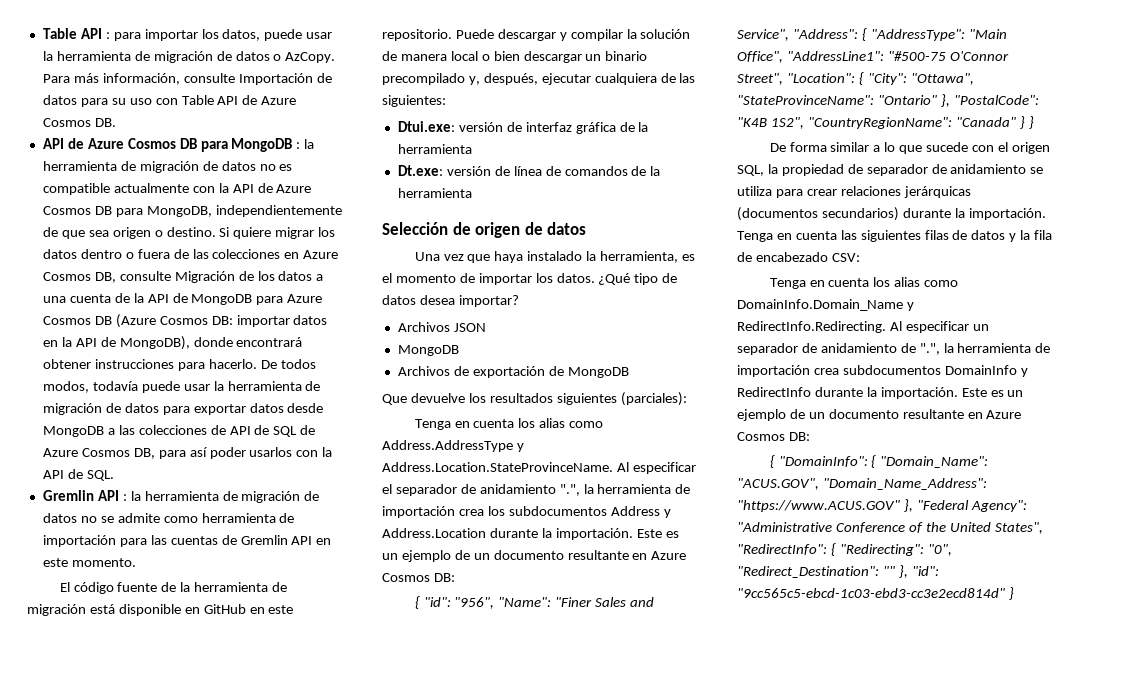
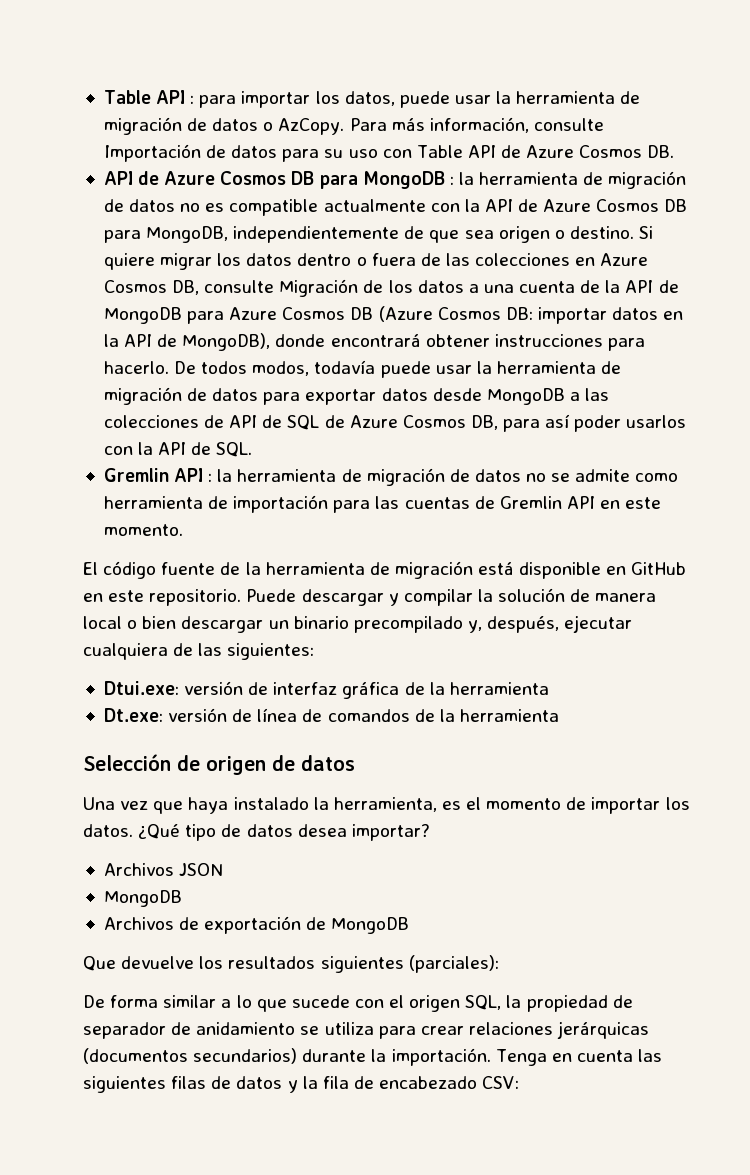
- Tenga en cuenta los alias como Address.AddressType y Address.Location.StateProvinceName. Al especificar el separador de anidamiento ".", la herramienta de importación crea los subdocumentos Address y Address.Location durante la importación. Este es un ejemplo de un documento resultante en Azure Cosmos DB:
- { "id": "956", "Name": "Finer Sales and Service", "Address": { "AddressType": "Main Office", "AddressLine1": "#500-75 O'Connor Street", "Location": { "City": "Ottawa", "StateProvinceName": "Ontario" }, "PostalCode": "K4B 1S2", "CountryRegionName": "Canada" } }
- Tenga en cuenta los alias como DomainInfo.Domain_Name y RedirectInfo.Redirecting. Al especificar un separador de anidamiento de ".", la herramienta de importación crea subdocumentos DomainInfo y RedirectInfo durante la importación. Este es un ejemplo de un documento resultante en Azure Cosmos DB:
- { "DomainInfo": { "Domain_Name": "ACUS.GOV", "Domain_Name_Address": "https://www.ACUS.GOV" }, "Federal Agency": "Administrative Conference of the United States", "RedirectInfo": { "Redirecting": "0", "Redirect_Destination": "" }, "id": "9cc565c5-ebcd-1c03-ebd3-cc3e2ecd814d" }

